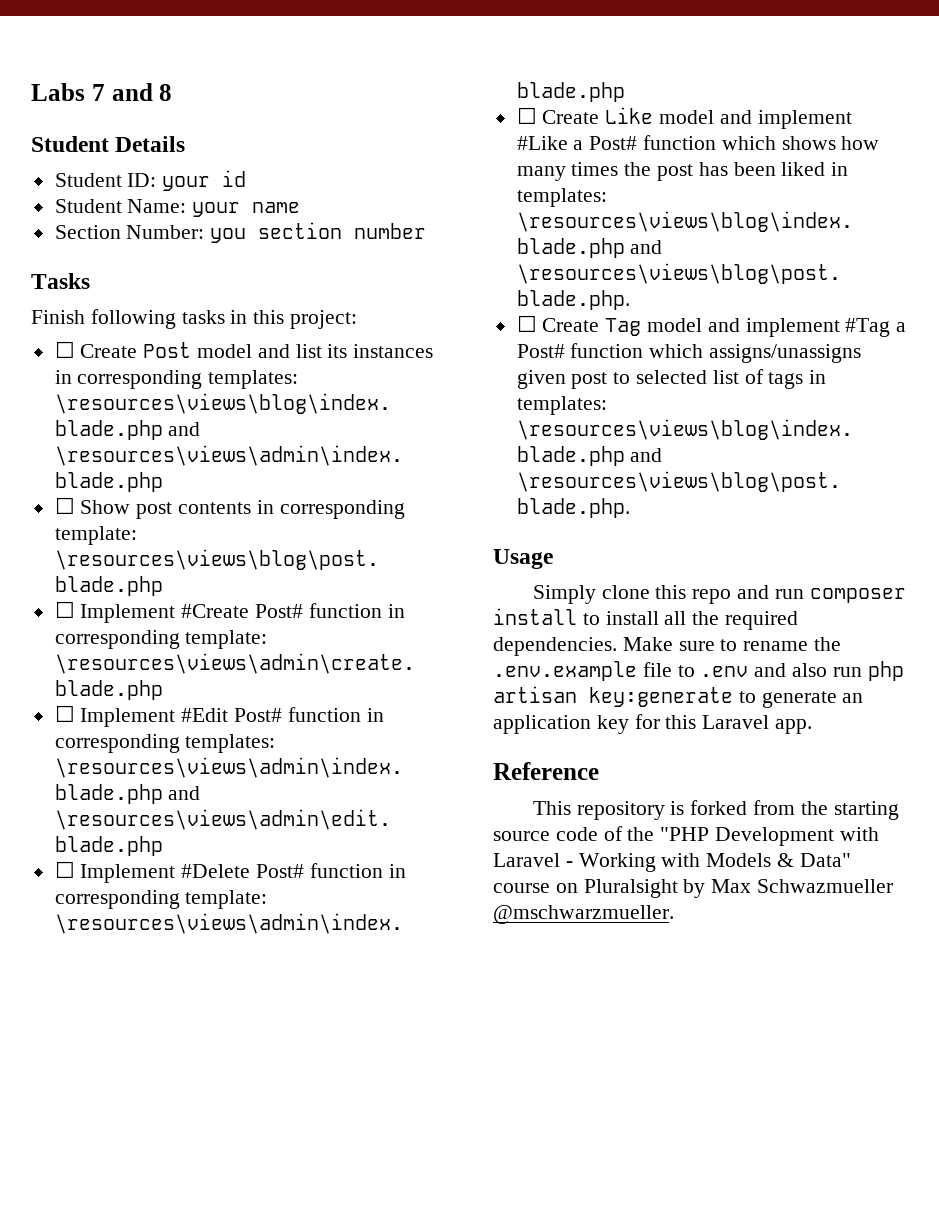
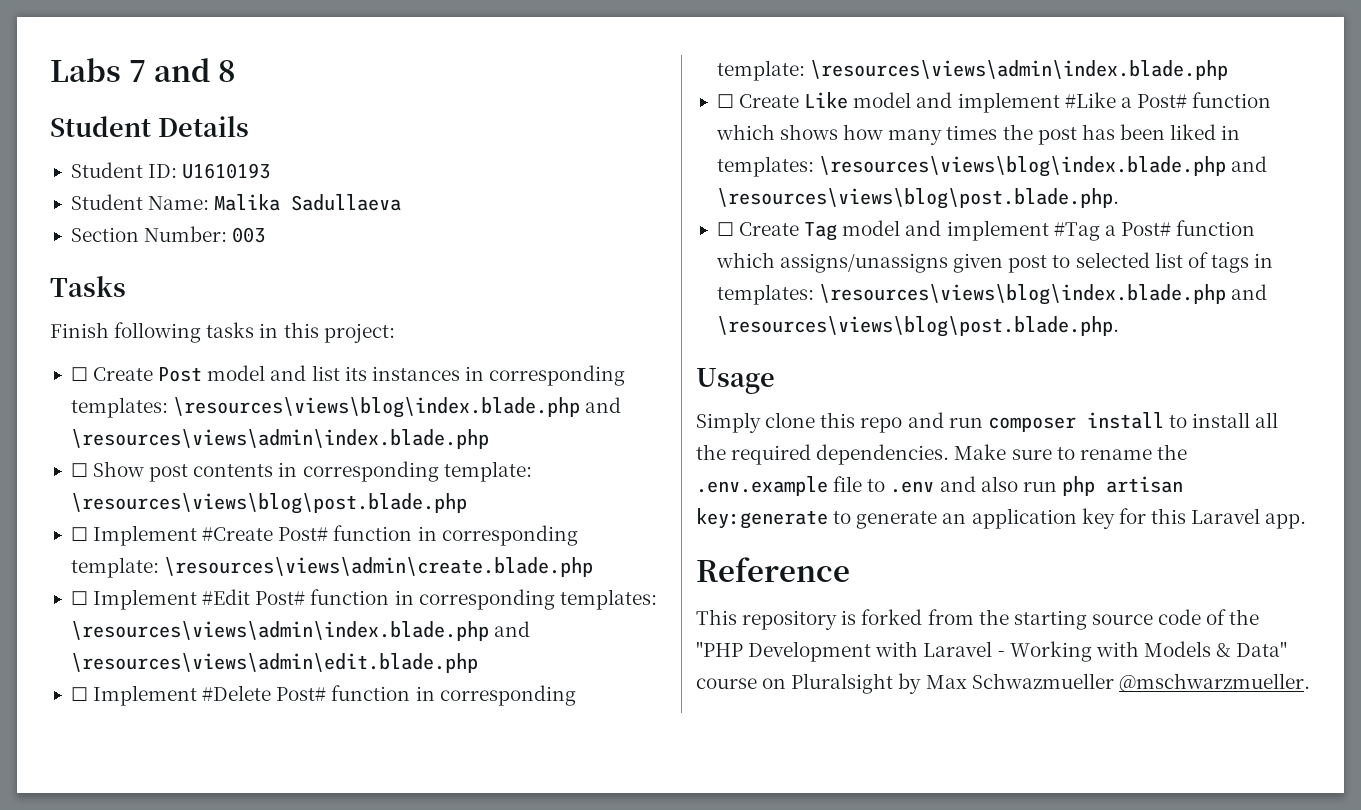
- Student ID: your id
+ Student ID: U1610193
- Student Name: your name
+ Student Name: Malika Sadullaeva
- Section Number: you section number
+ Section Number: 003

